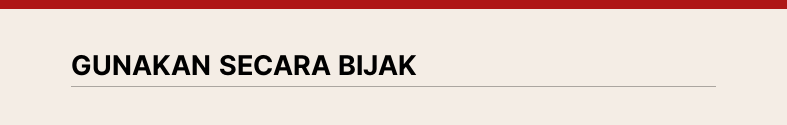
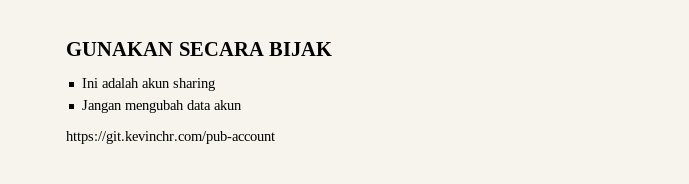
+ Ini adalah akun sharing
+ Jangan mengubah data akun
+ https://git.kevinchr.com/pub-account

